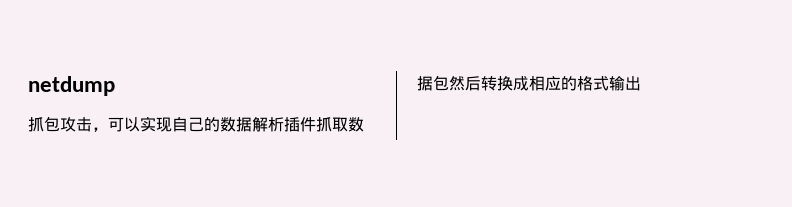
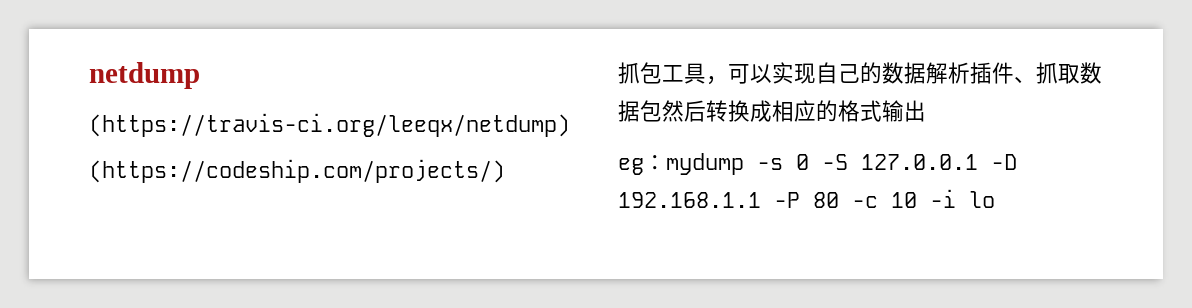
+ (https://travis-ci.org/leeqx/netdump)
+ (https://codeship.com/projects/)
- 抓包攻击，可以实现自己的数据解析插件抓取数据包然后转换成相应的格式输出
+ 抓包工具，可以实现自己的数据解析插件、抓取数据包然后转换成相应的格式输出
+ eg：mydump -s 0 -S 127.0.0.1 -D 192.168.1.1 -P 80 -c 10 -i lo

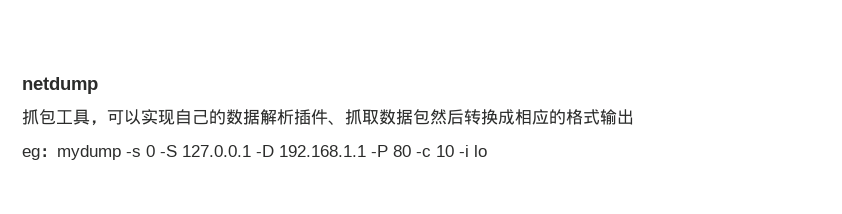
- (https://travis-ci.org/leeqx/netdump)
- (https://codeship.com/projects/)

